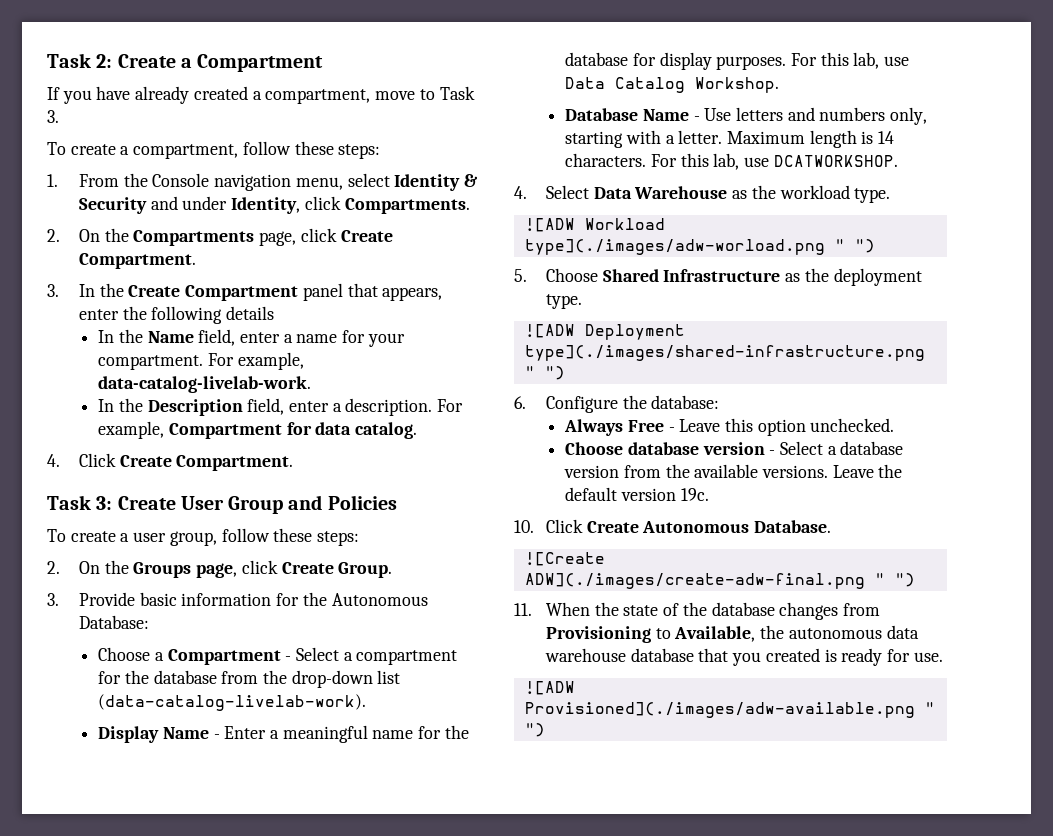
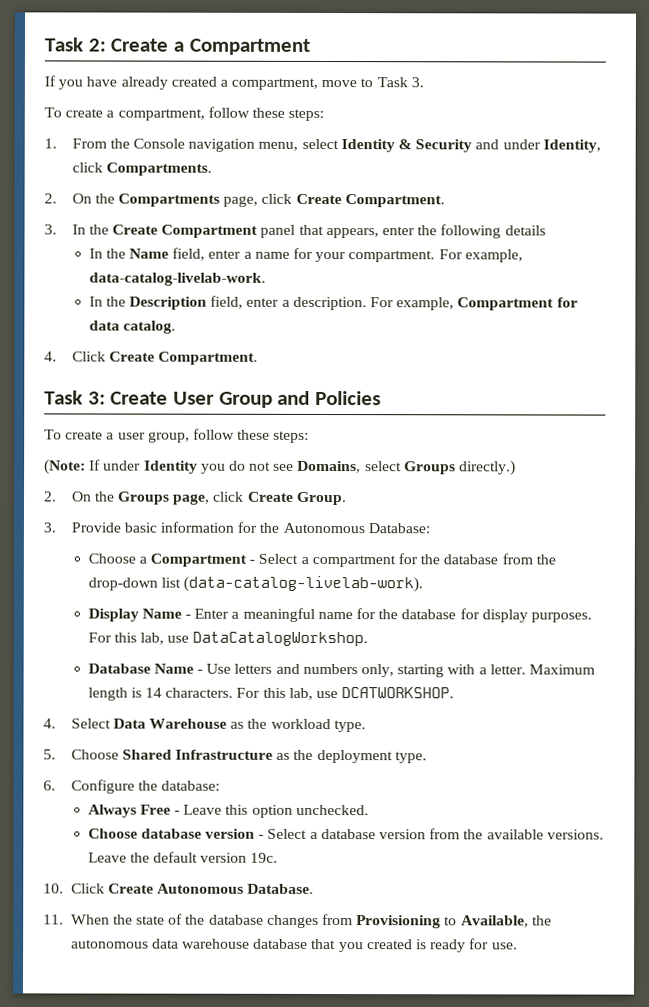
+ (Note: If under Identity you do not see Domains, select Groups directly.)
- For this lab, use Data Catalog Workshop.
+ For this lab, use DataCatalogWorkshop.
- ![ADW Workload type](./images/adw-worload.png " ")
- ![ADW Deployment type](./images/shared-infrastructure.png " ")
- ![Create ADW](./images/create-adw-final.png " ")
- ![ADW Provisioned](./images/adw-available.png " ")

